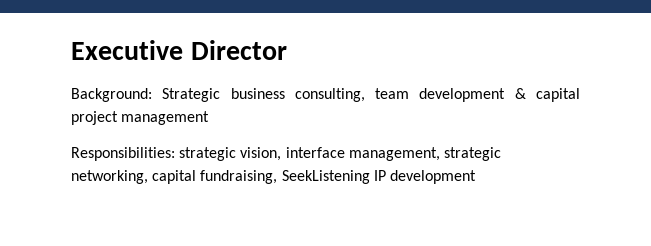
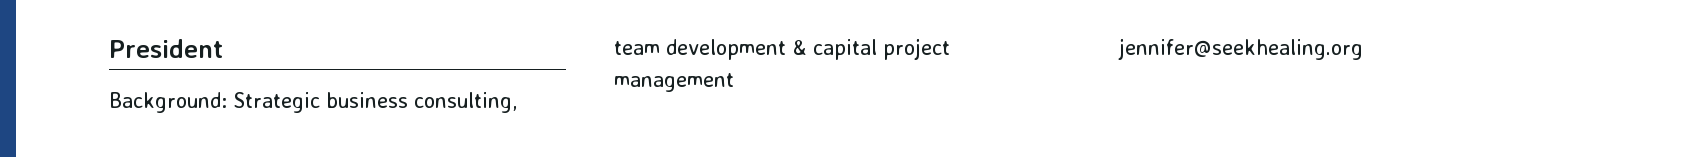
- Executive Director
+ President
- Responsibilities: strategic vision, interface management, strategic networking, capital fundraising, SeekListening IP development
+ jennifer@seekhealing.org

